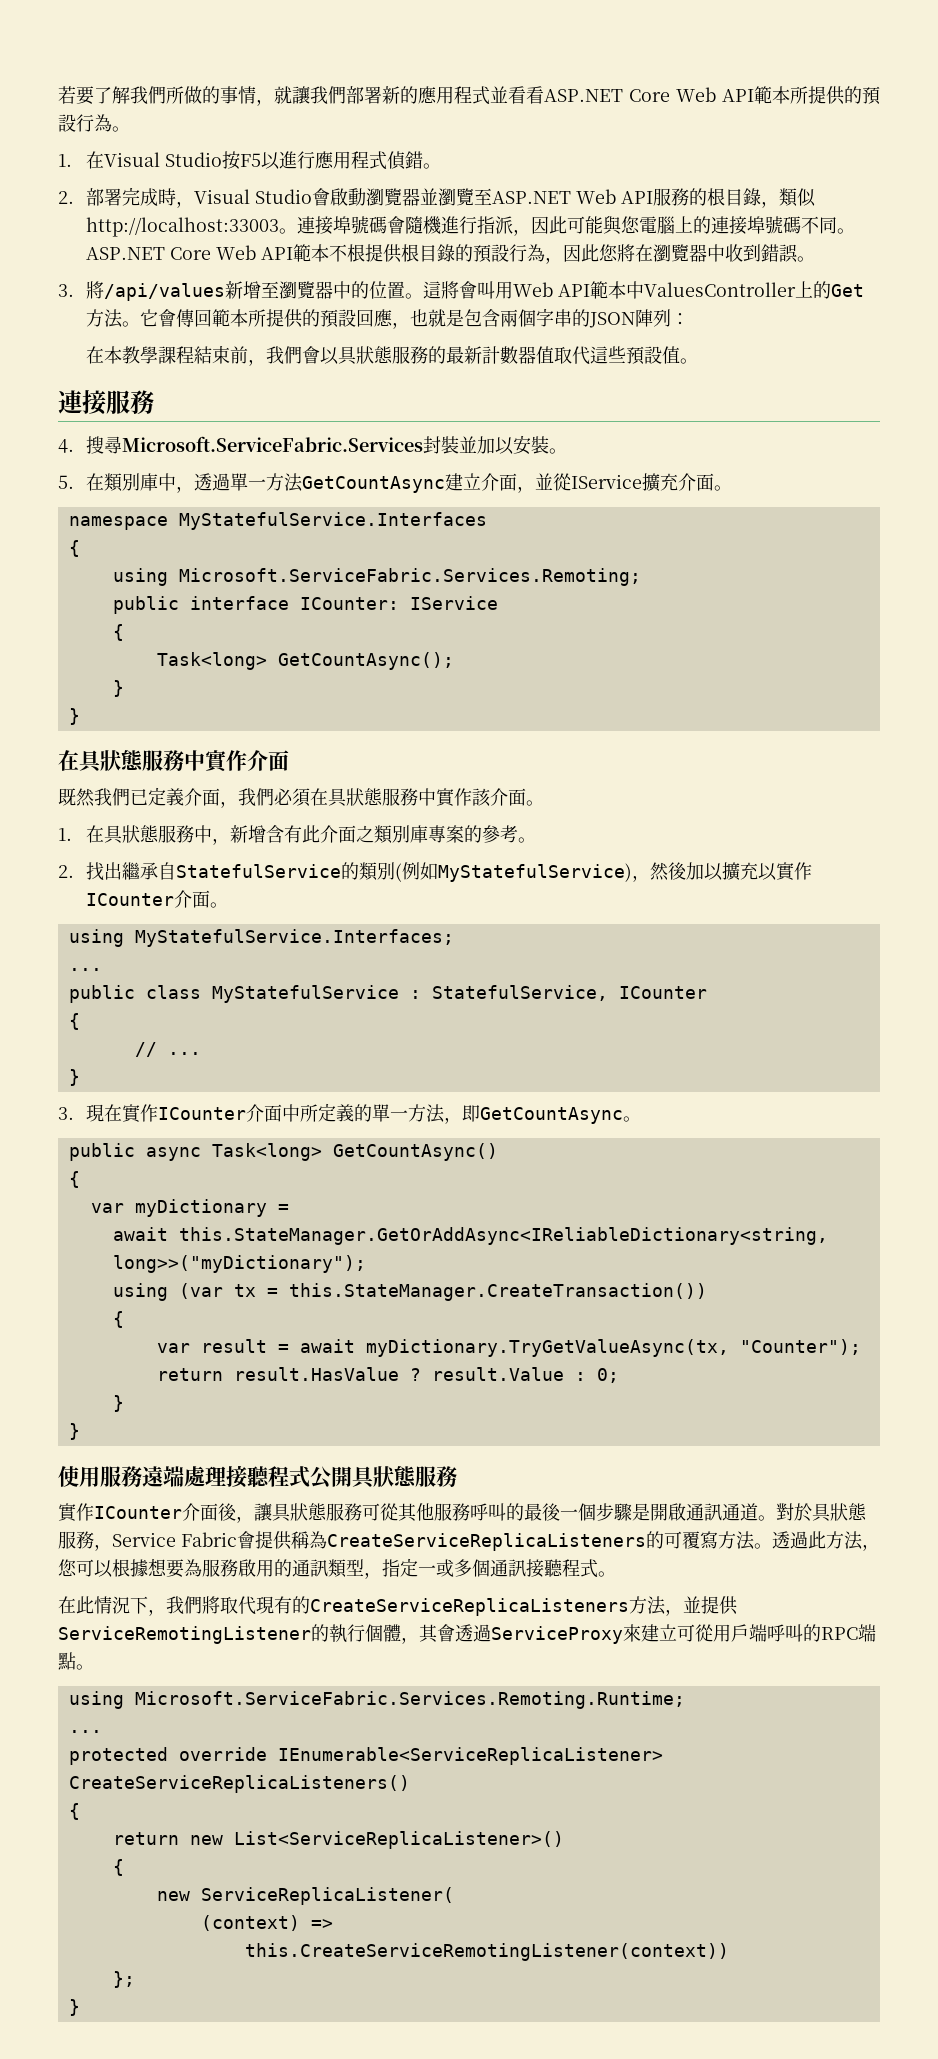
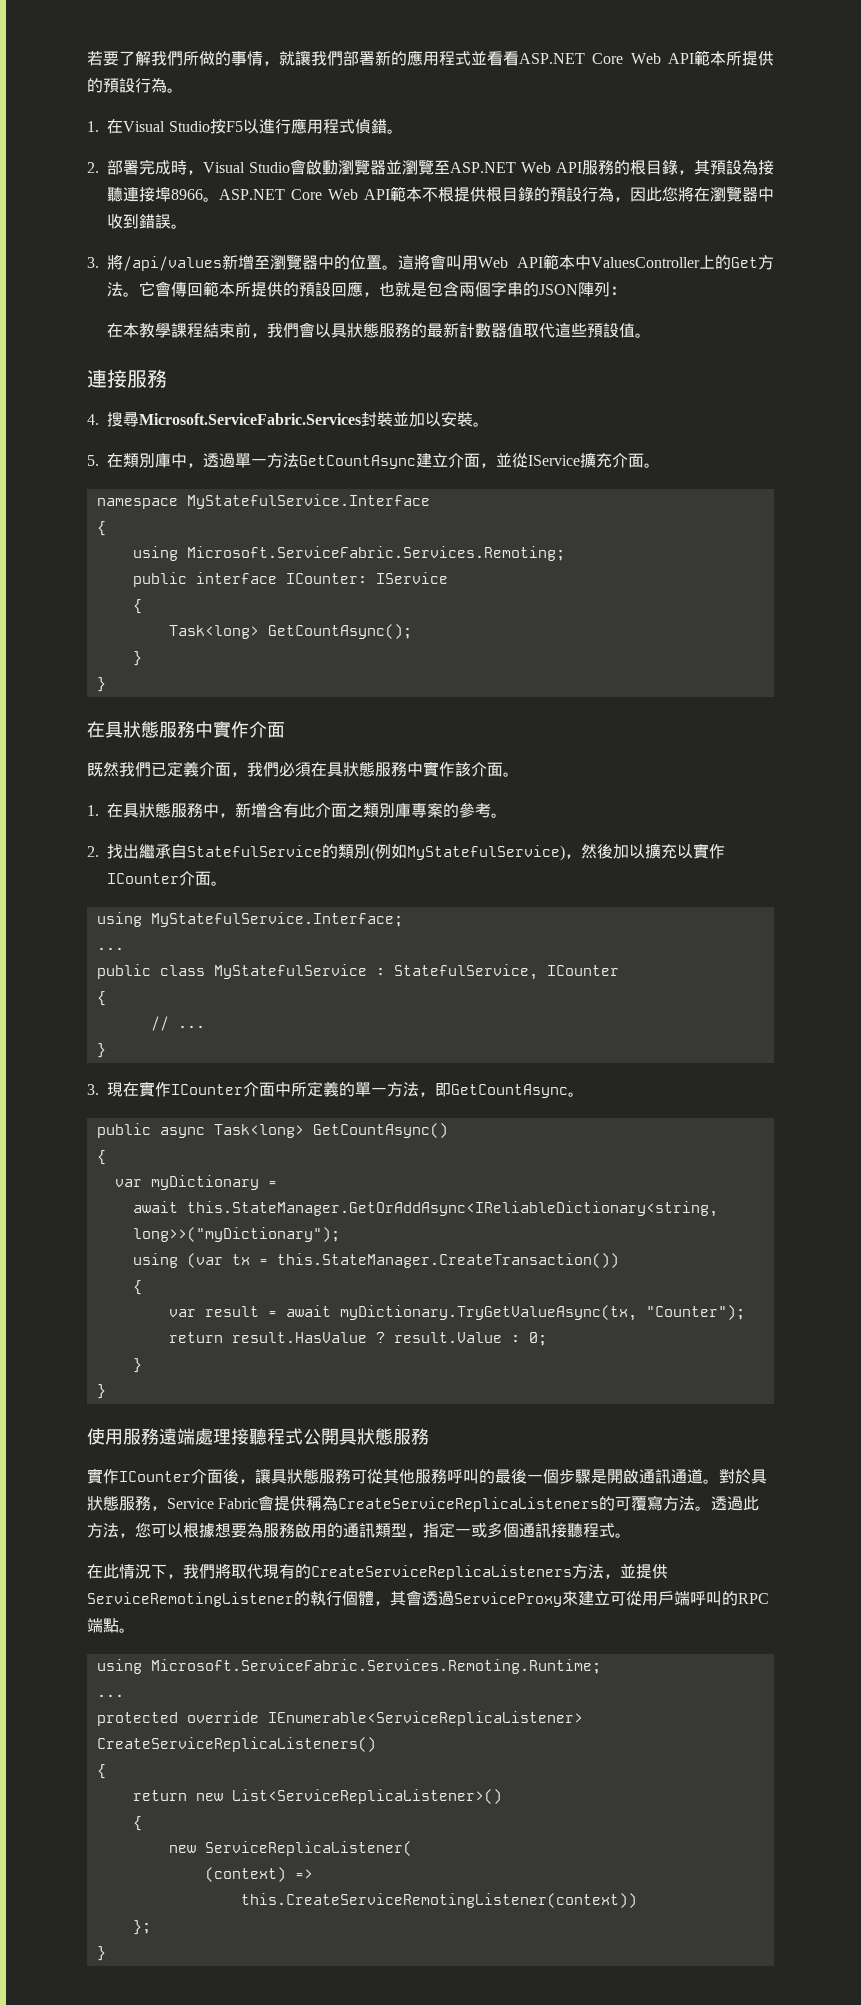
- 2.部署完成時，Visual Studio會啟動瀏覽器並瀏覽至ASP.NET Web API服務的根目錄，類似http://localhost:33003。連接埠號碼會隨機進行指派，因此可能與您電腦上的連接埠號碼不同。
+ 2.部署完成時，Visual Studio會啟動瀏覽器並瀏覽至ASP.NET Web API服務的根目錄，其預設為接聽連接埠8966。
- namespace MyStatefulService.Interfaces
+ namespace MyStatefulService.Interface
- using MyStatefulService.Interfaces;
+ using MyStatefulService.Interface;

